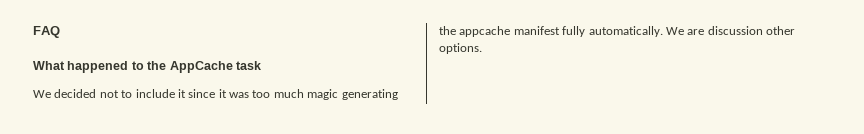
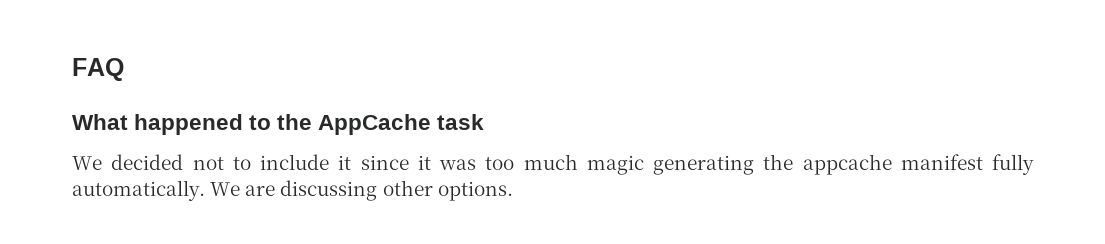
- We are discussion other options.
+ We are discussing other options.

